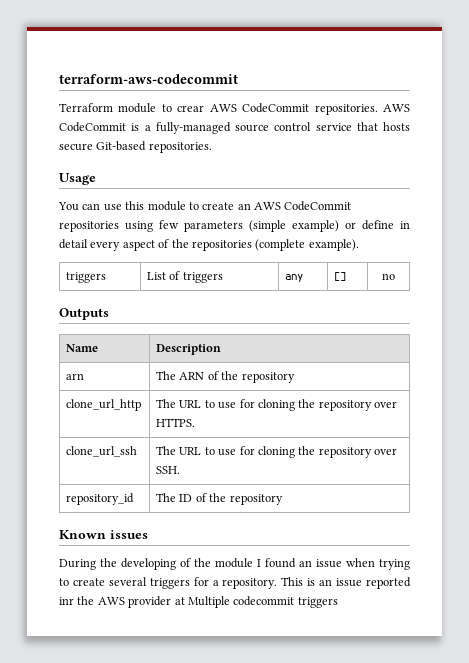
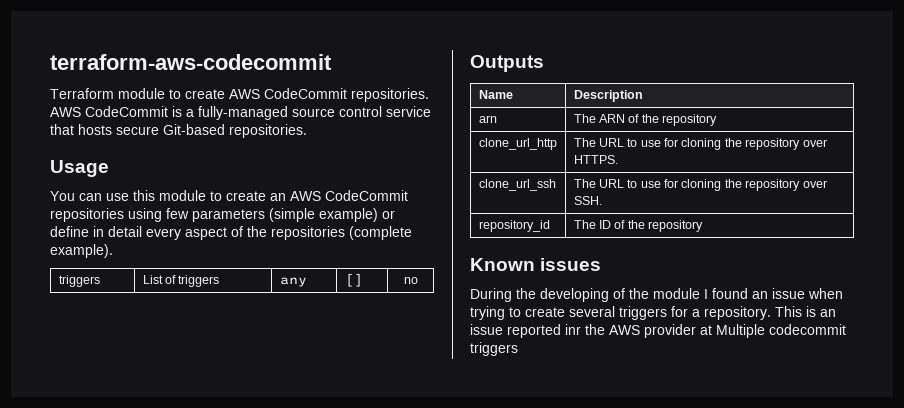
- Terraform module to crear AWS CodeCommit repositories.
+ Terraform module to create AWS CodeCommit repositories.

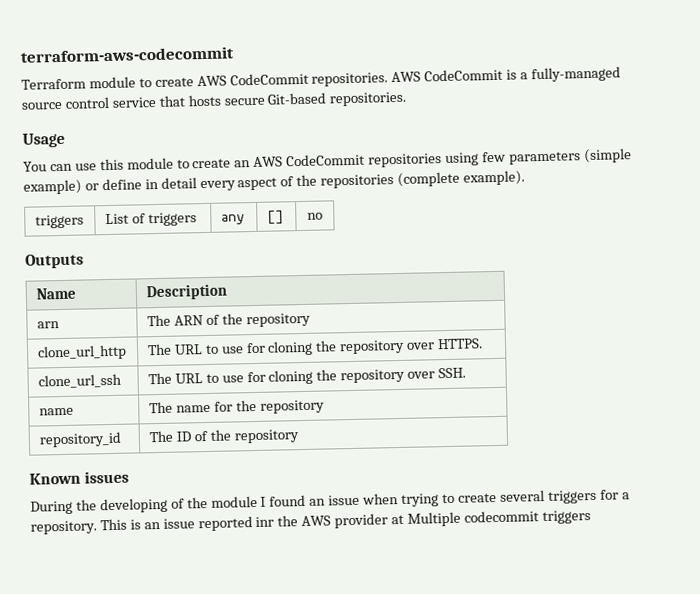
+ name | The name for the repository

